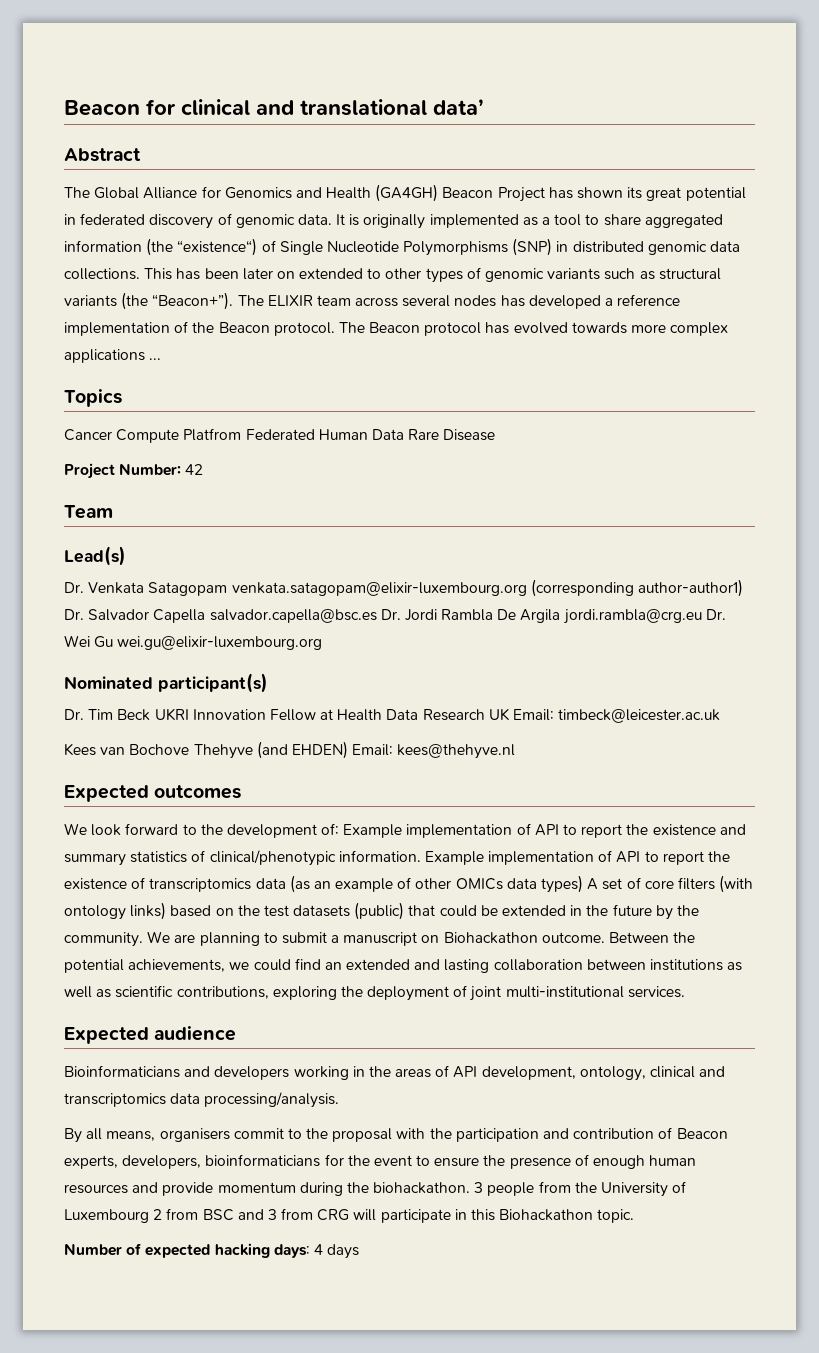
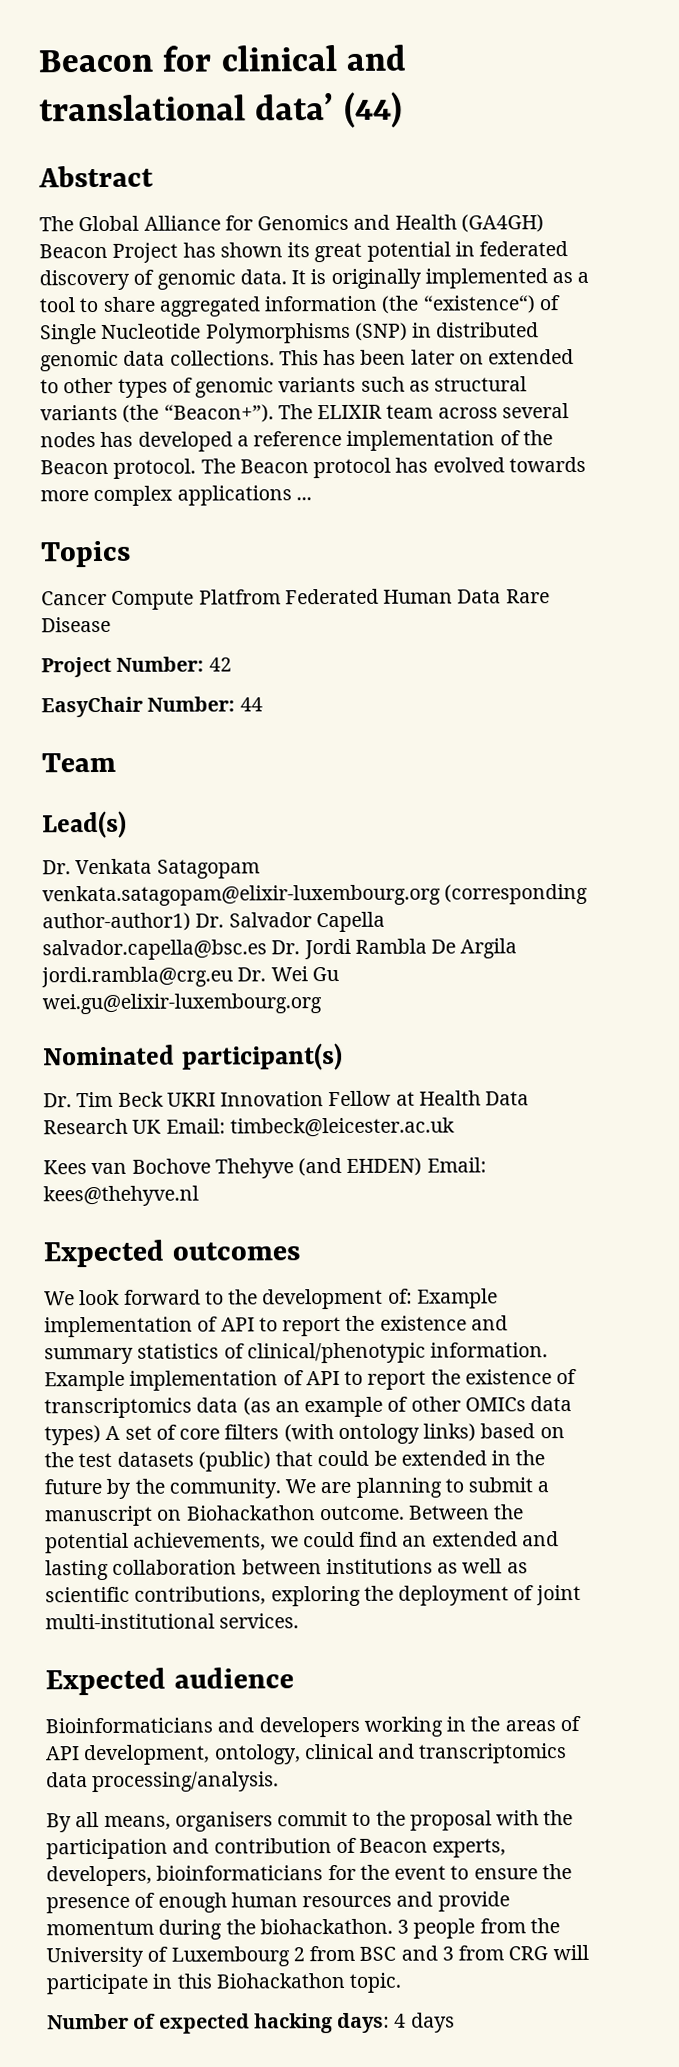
- Beacon for clinical and translational data’
+ Beacon for clinical and translational data’ (44)
+ EasyChair Number: 44

